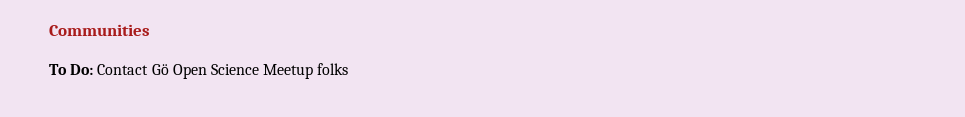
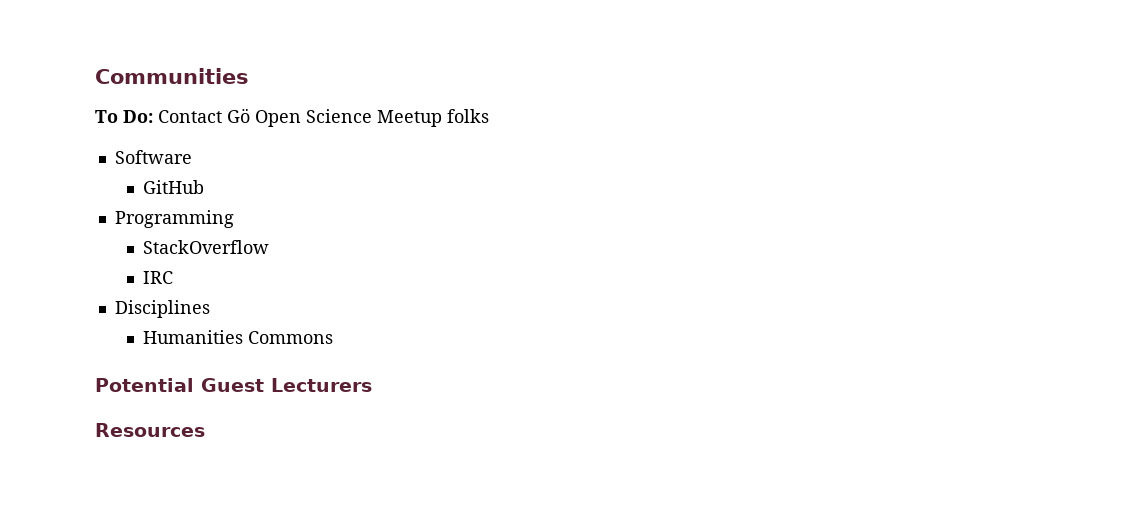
+ Software
+ GitHub
+ Programming
+ StackOverflow
+ IRC
+ Disciplines
+ Humanities Commons
+ Potential Guest Lecturers
+ Resources

